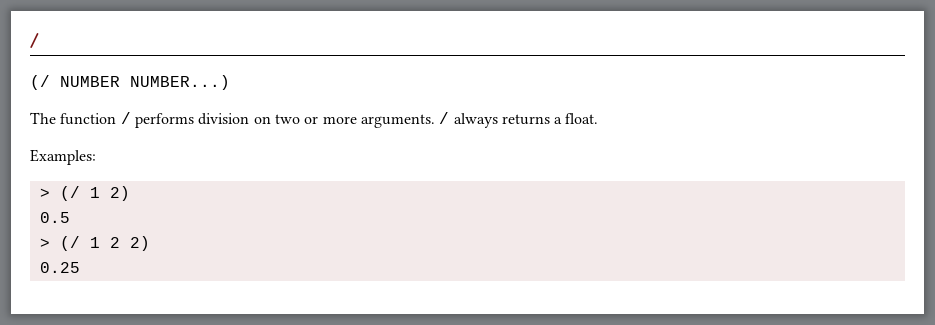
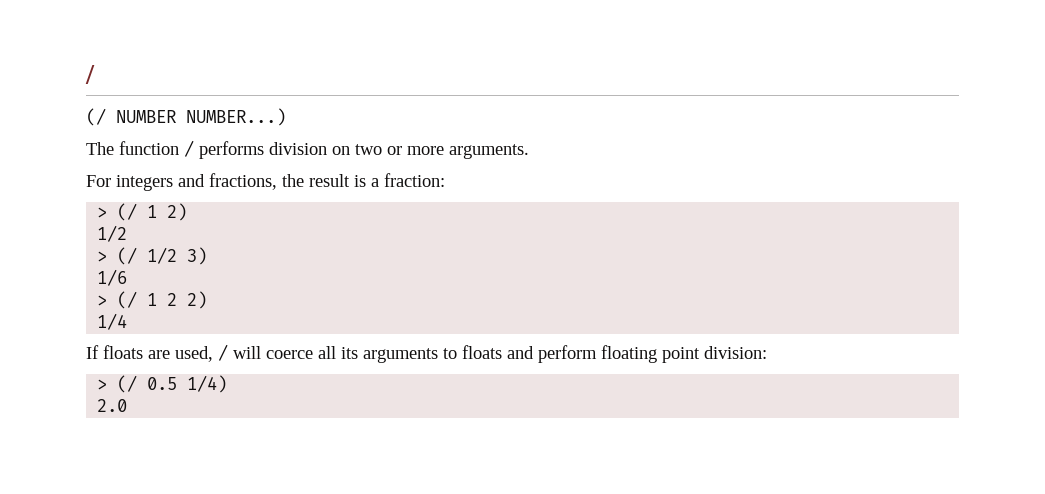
- The function / performs division on two or more arguments. / always returns a float.
- Examples:
+ The function / performs division on two or more arguments.
+ For integers and fractions, the result is a fraction:
  > (/ 1 2)
- 0.5
+ 1/2
+ > (/ 1/2 3)
+ 1/6
- 0.25
+ 1/4
+ If floats are used, / will coerce all its arguments to floats and perform floating point division:
+ > (/ 0.5 1/4)
+ 2.0

